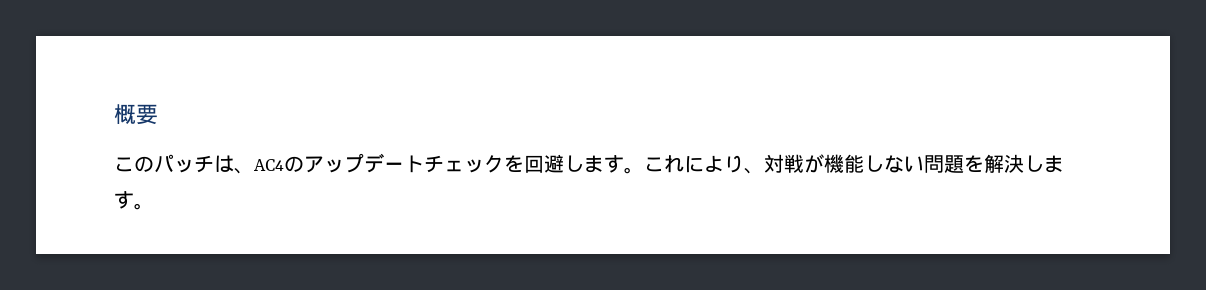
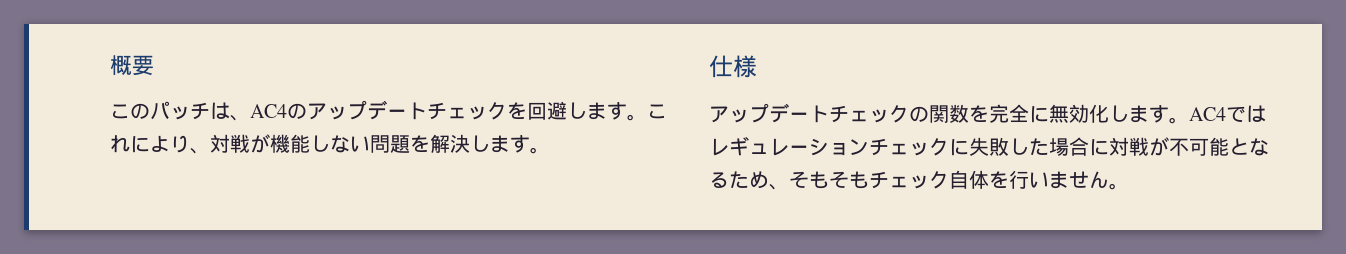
+ 仕様
+ アップデートチェックの関数を完全に無効化します。AC4ではレギュレーションチェックに失敗した場合に対戦が不可能となるため、そもそもチェック自体を行いません。

